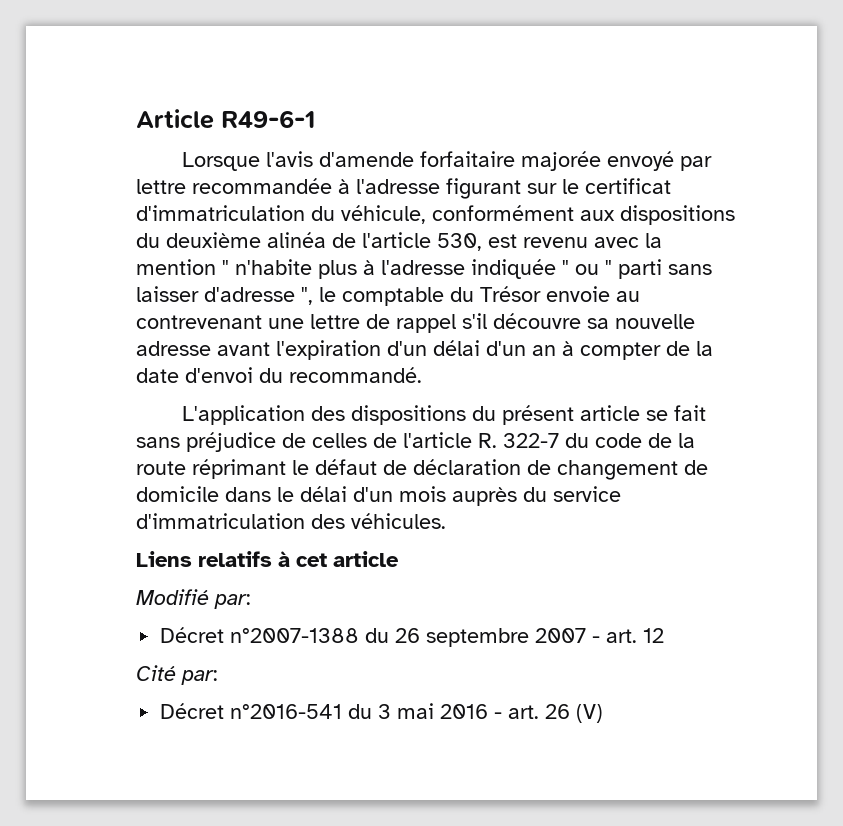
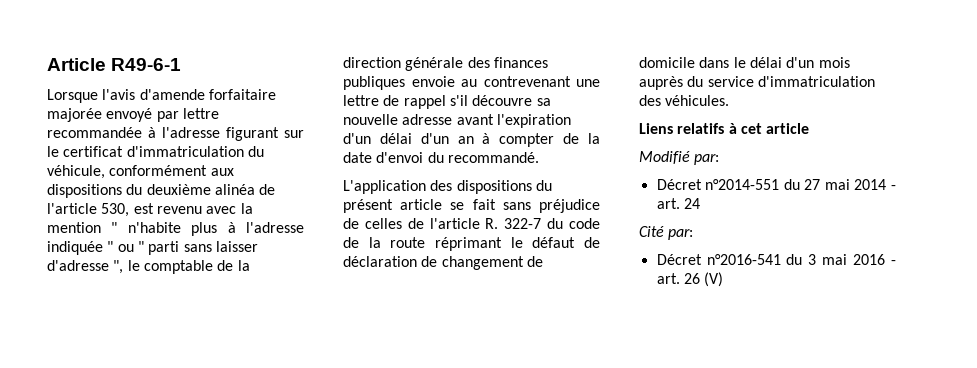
- Lorsque l'avis d'amende forfaitaire majorée envoyé par lettre recommandée à l'adresse figurant sur le certificat d'immatriculation du véhicule, conformément aux dispositions du deuxième alinéa de l'article 530, est revenu avec la mention " n'habite plus à l'adresse indiquée " ou " parti sans laisser d'adresse ", le comptable du Trésor envoie au contrevenant une lettre de rappel s'il découvre sa nouvelle adresse avant l'expiration d'un délai d'un an à compter de la date d'envoi du recommandé.
+ Lorsque l'avis d'amende forfaitaire majorée envoyé par lettre recommandée à l'adresse figurant sur le certificat d'immatriculation du véhicule, conformément aux dispositions du deuxième alinéa de l'article 530, est revenu avec la mention " n'habite plus à l'adresse indiquée " ou " parti sans laisser d'adresse ", le comptable de la direction générale des finances publiques envoie au contrevenant une lettre de rappel s'il découvre sa nouvelle adresse avant l'expiration d'un délai d'un an à compter de la date d'envoi du recommandé.
- Décret n°2007-1388 du 26 septembre 2007 - art. 12
+ Décret n°2014-551 du 27 mai 2014 - art. 24

